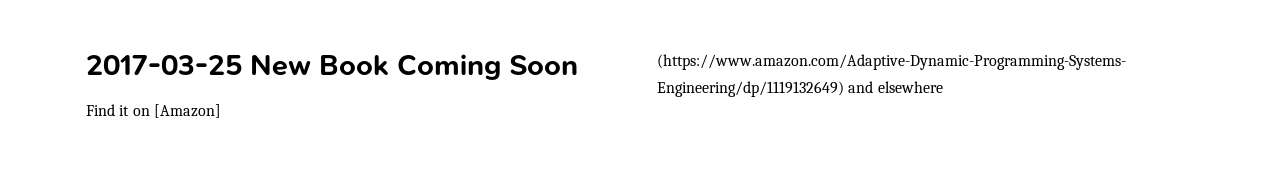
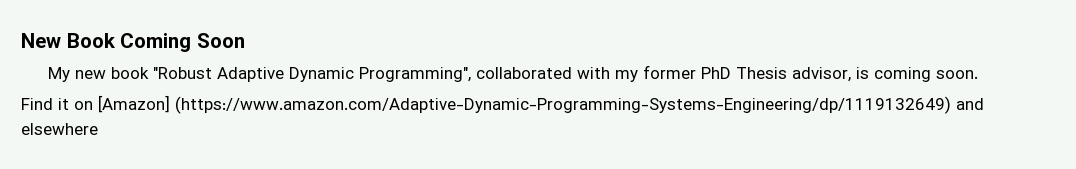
- 2017-03-25 New Book Coming Soon
+ New Book Coming Soon
+ My new book "Robust Adaptive Dynamic Programming", collaborated with my former PhD Thesis advisor, is coming soon.

